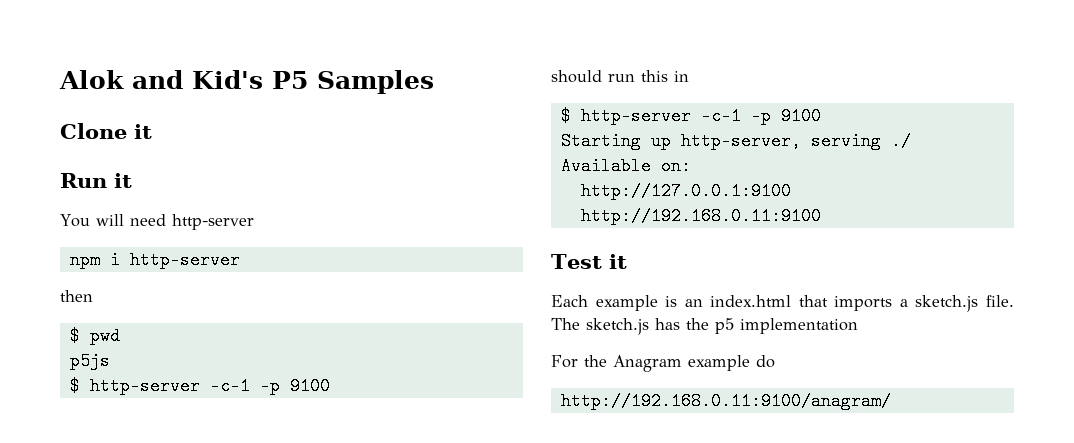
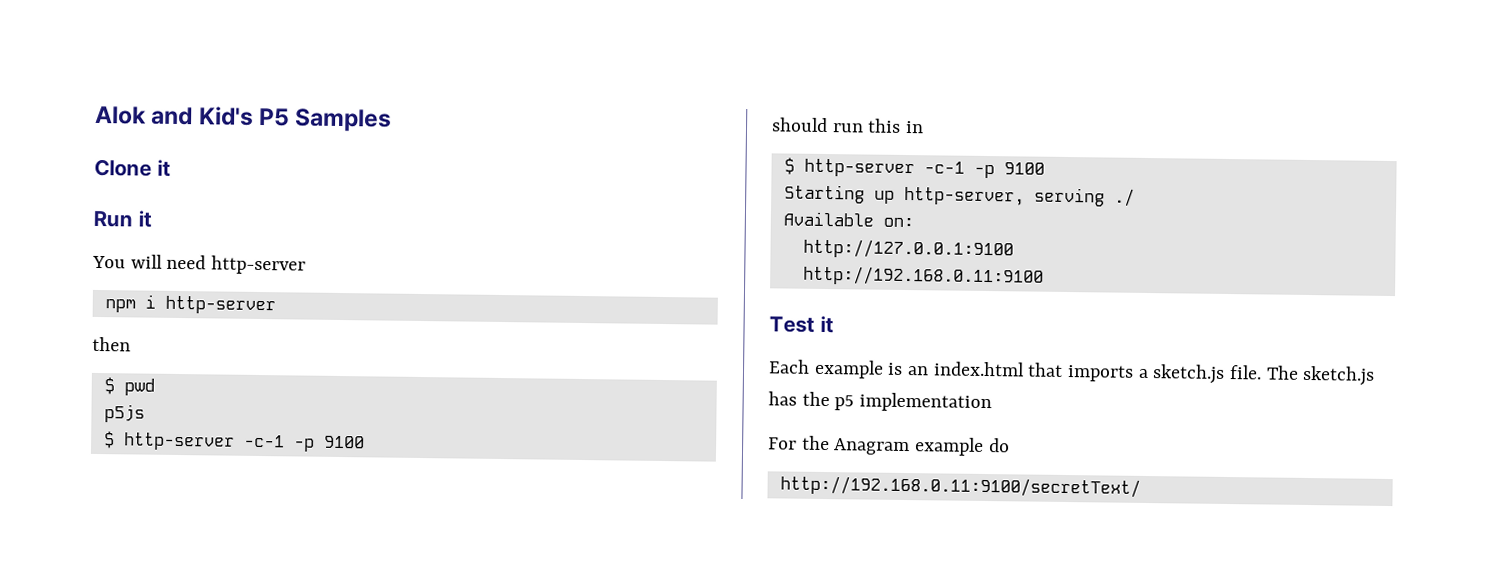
- http://192.168.0.11:9100/anagram/
+ http://192.168.0.11:9100/secretText/

